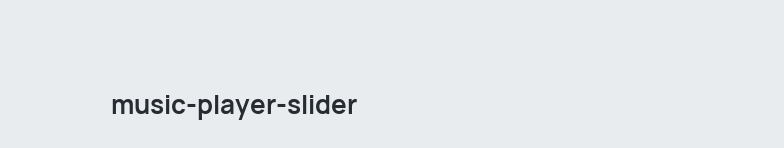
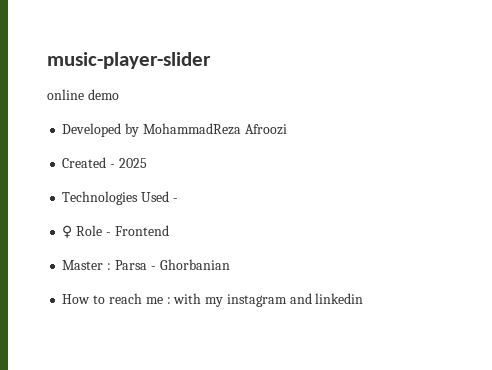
+ online demo
+ Developed by MohammadReza Afroozi
+ Created - 2025
+ Technologies Used -
+ ♀ Role - Frontend
+ Master : Parsa - Ghorbanian
+ How to reach me : with my instagram and linkedin

